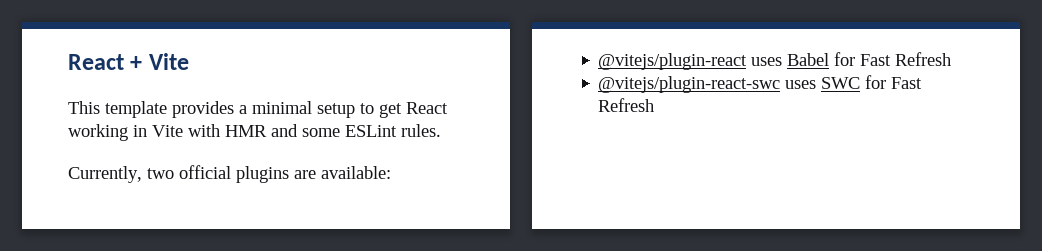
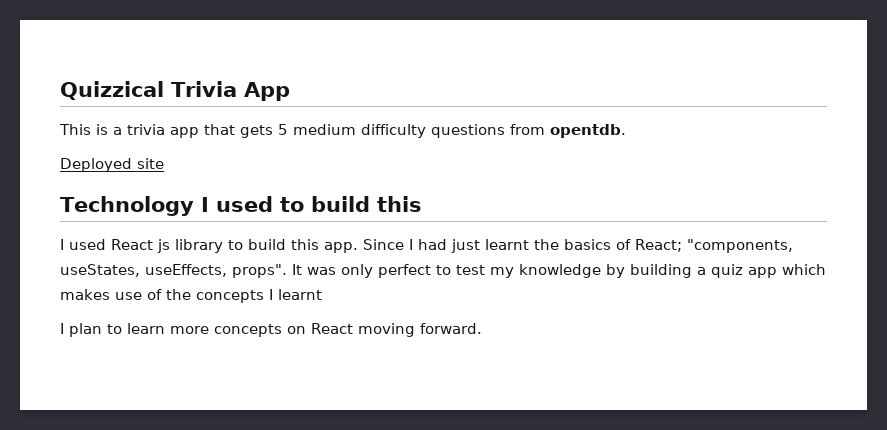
- React + Vite
- This template provides a minimal setup to get React working in Vite with HMR and some ESLint rules.
- Currently, two official plugins are available:
- @vitejs/plugin-react uses Babel for Fast Refresh
- @vitejs/plugin-react-swc uses SWC for Fast Refresh
+ Quizzical Trivia App
+ This is a trivia app that gets 5 medium difficulty questions from opentdb.
+ Deployed site
+ Technology I used to build this
+ I used React js library to build this app. Since I had just learnt the basics of React; "components, useStates, useEffects, props". It was only perfect to test my knowledge by building a quiz app which makes use of the concepts I learnt
+ I plan to learn more concepts on React moving forward.

